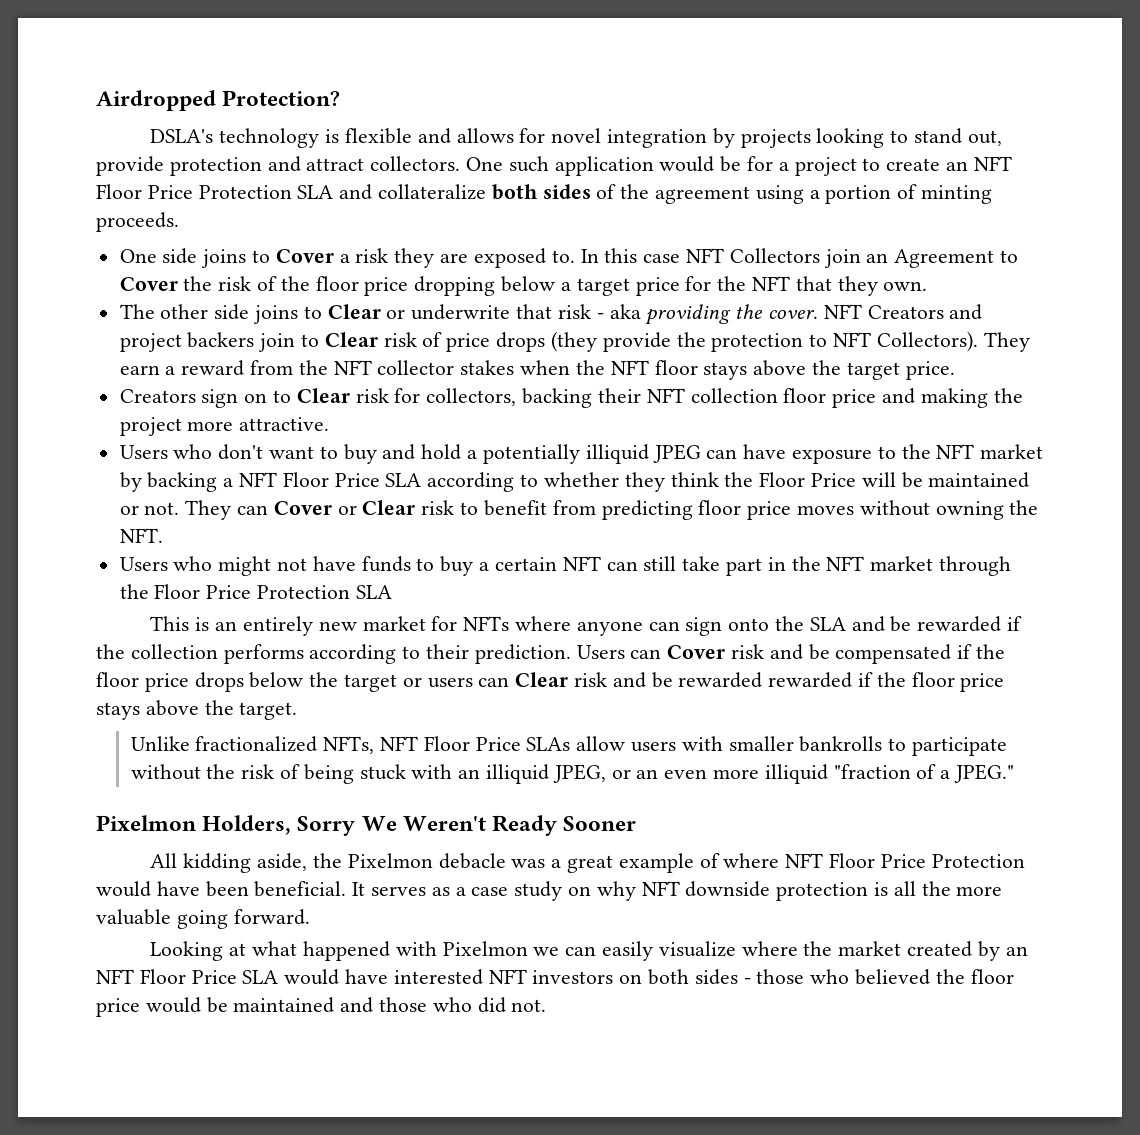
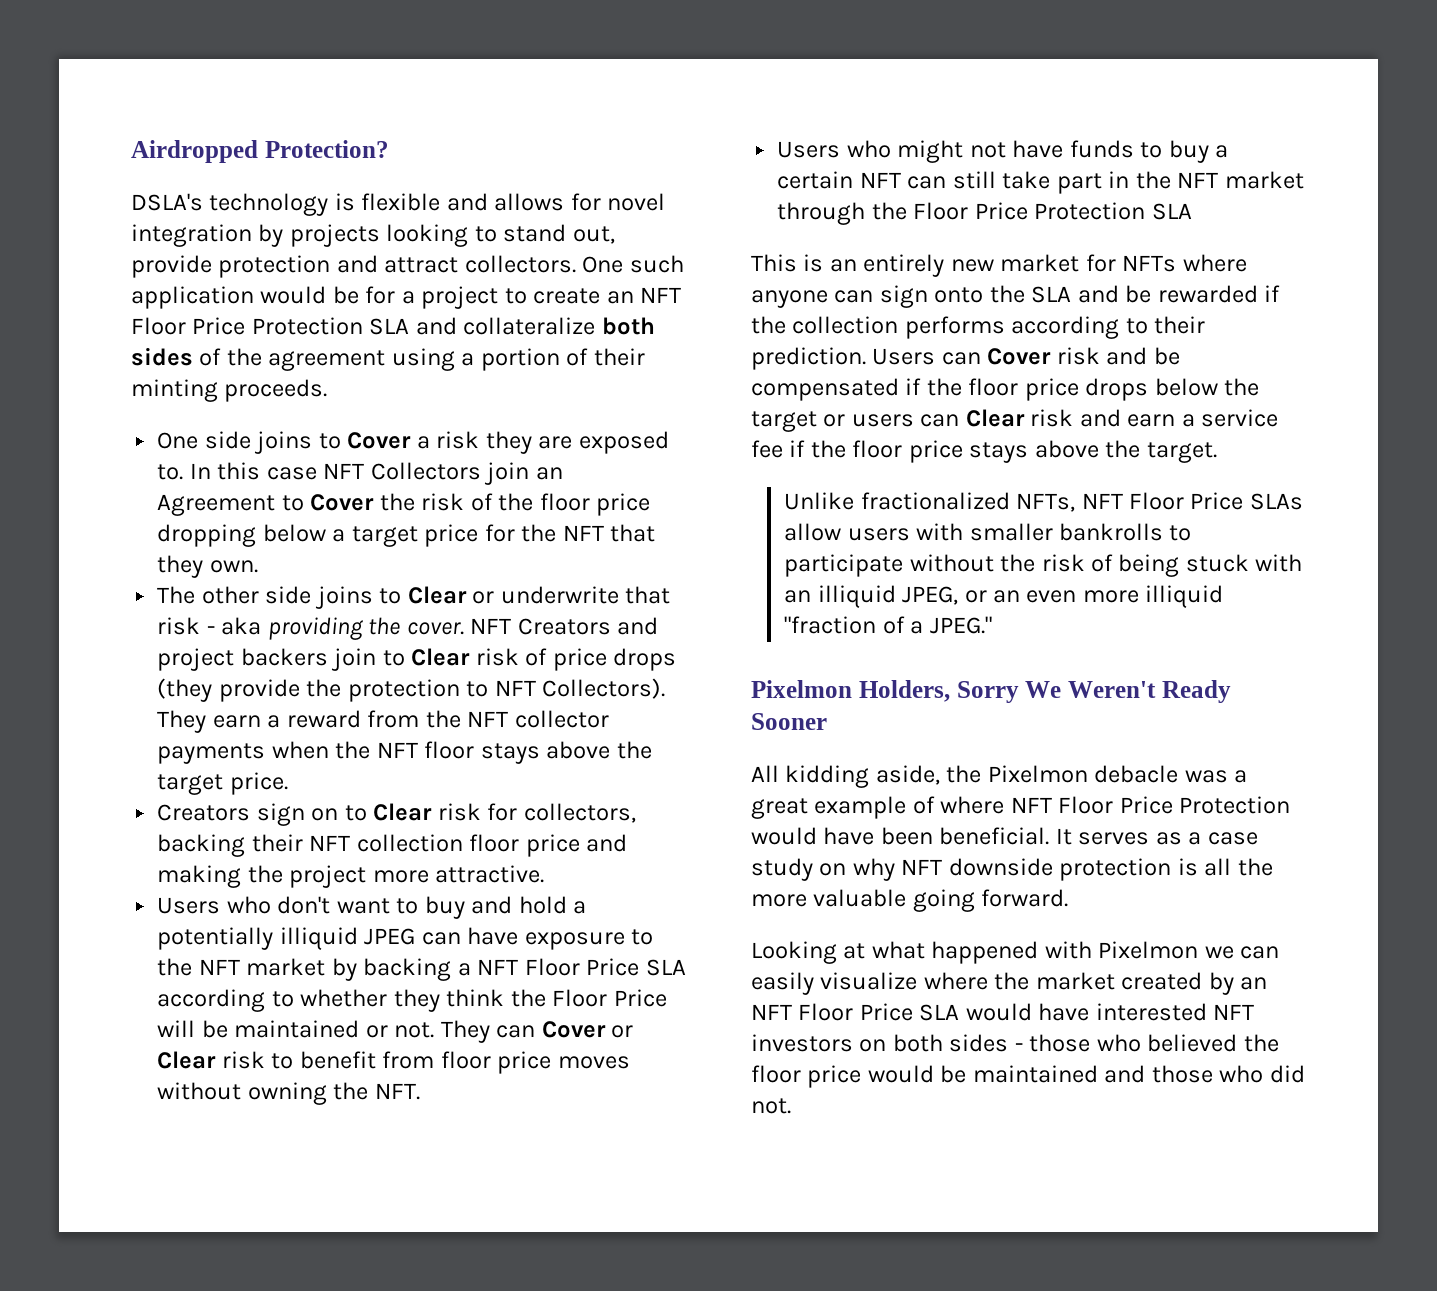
- One such application would be for a project to create an NFT Floor Price Protection SLA and collateralize both sides of the agreement using a portion of minting proceeds.
+ One such application would be for a project to create an NFT Floor Price Protection SLA and collateralize both sides of the agreement using a portion of their minting proceeds.
- They earn a reward from the NFT collector stakes when the NFT floor stays above the target price.
+ They earn a reward from the NFT collector payments when the NFT floor stays above the target price.
- They can Cover or Clear risk to benefit from predicting floor price moves without owning the NFT.
+ They can Cover or Clear risk to benefit from floor price moves without owning the NFT.
- Users can Cover risk and be compensated if the floor price drops below the target or users can Clear risk and be rewarded rewarded if the floor price stays above the target.
+ Users can Cover risk and be compensated if the floor price drops below the target or users can Clear risk and earn a service fee if the floor price stays above the target.

